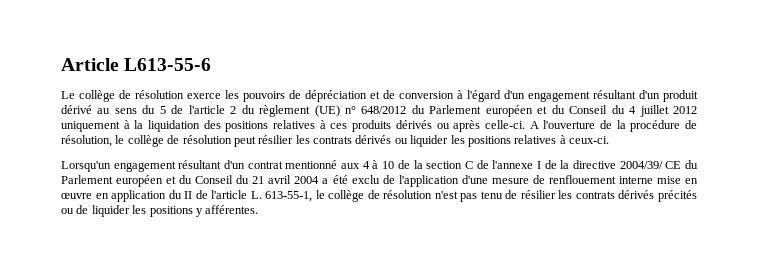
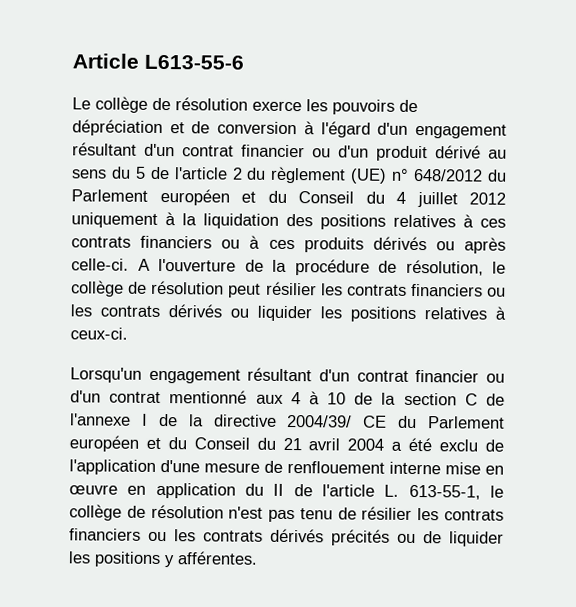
- Le collège de résolution exerce les pouvoirs de dépréciation et de conversion à l'égard d'un engagement résultant d'un produit dérivé au sens du 5 de l'article 2 du règlement (UE) n° 648/2012 du Parlement européen et du Conseil du 4 juillet 2012 uniquement à la liquidation des positions relatives à ces produits dérivés ou après celle-ci.
+ Le collège de résolution exerce les pouvoirs de dépréciation et de conversion à l'égard d'un engagement résultant d'un contrat financier ou d'un produit dérivé au sens du 5 de l'article 2 du règlement (UE) n° 648/2012 du Parlement européen et du Conseil du 4 juillet 2012 uniquement à la liquidation des positions relatives à ces contrats financiers ou à ces produits dérivés ou après celle-ci.
- A l'ouverture de la procédure de résolution, le collège de résolution peut résilier les contrats dérivés ou liquider les positions relatives à ceux-ci.
+ A l'ouverture de la procédure de résolution, le collège de résolution peut résilier les contrats financiers ou les contrats dérivés ou liquider les positions relatives à ceux-ci.
- Lorsqu'un engagement résultant d'un contrat mentionné aux 4 à 10 de la section C de l'annexe I de la directive 2004/39/ CE du Parlement européen et du Conseil du 21 avril 2004 a été exclu de l'application d'une mesure de renflouement interne mise en œuvre en application du II de l'article L. 613-55-1, le collège de résolution n'est pas tenu de résilier les contrats dérivés précités ou de liquider les positions y afférentes.
+ Lorsqu'un engagement résultant d'un contrat financier ou d'un contrat mentionné aux 4 à 10 de la section C de l'annexe I de la directive 2004/39/ CE du Parlement européen et du Conseil du 21 avril 2004 a été exclu de l'application d'une mesure de renflouement interne mise en œuvre en application du II de l'article L. 613-55-1, le collège de résolution n'est pas tenu de résilier les contrats financiers ou les contrats dérivés précités ou de liquider les positions y afférentes.

